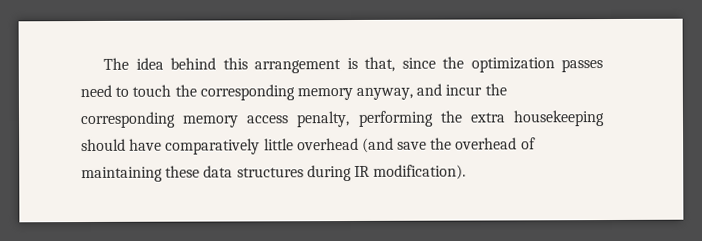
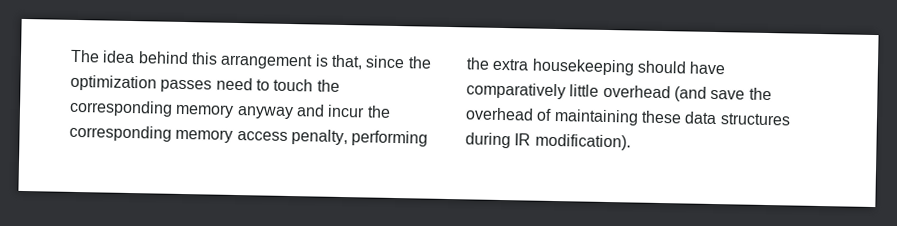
- The idea behind this arrangement is that, since the optimization passes need to touch the corresponding memory anyway, and incur the corresponding memory access penalty, performing the extra housekeeping should have comparatively little overhead (and save the overhead of maintaining these data structures during IR modification).
+ The idea behind this arrangement is that, since the optimization passes need to touch the corresponding memory anyway and incur the corresponding memory access penalty, performing the extra housekeeping should have comparatively little overhead (and save the overhead of maintaining these data structures during IR modification).

